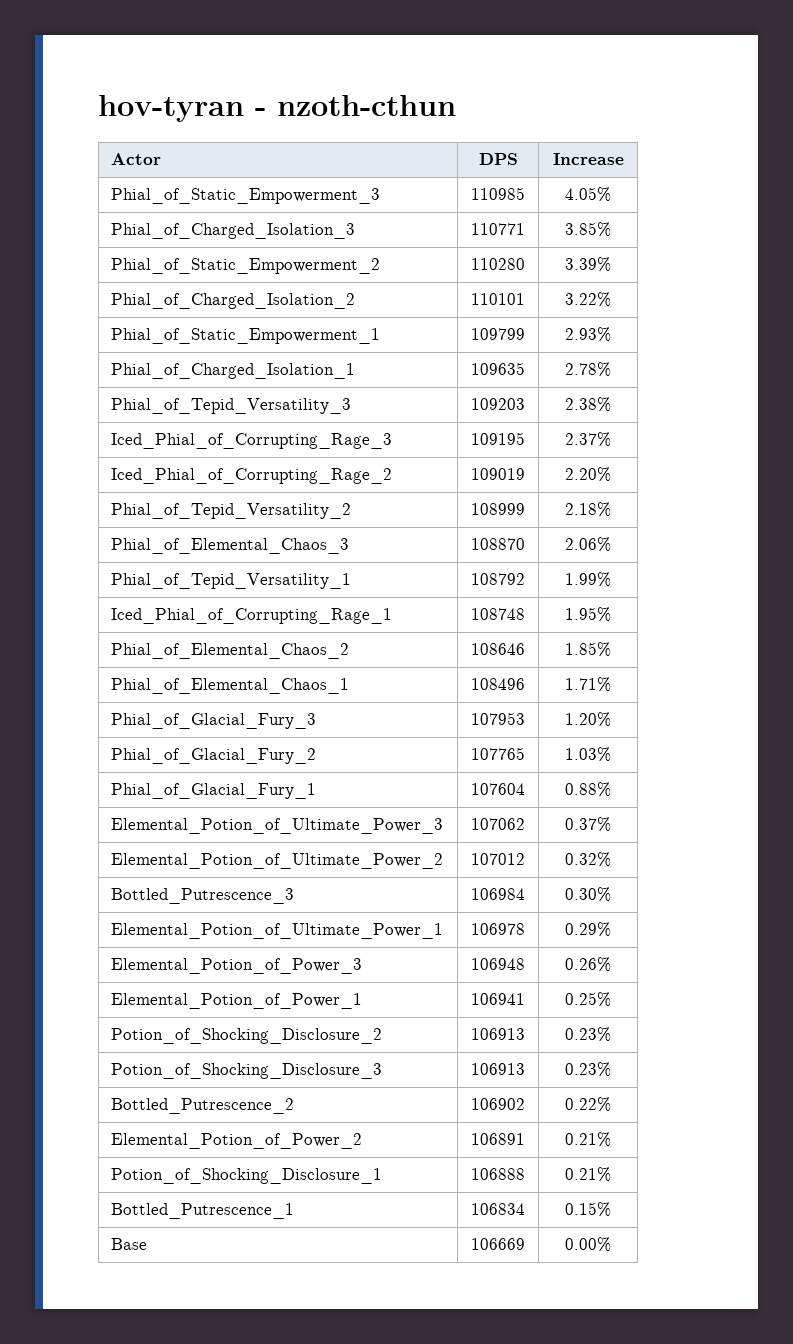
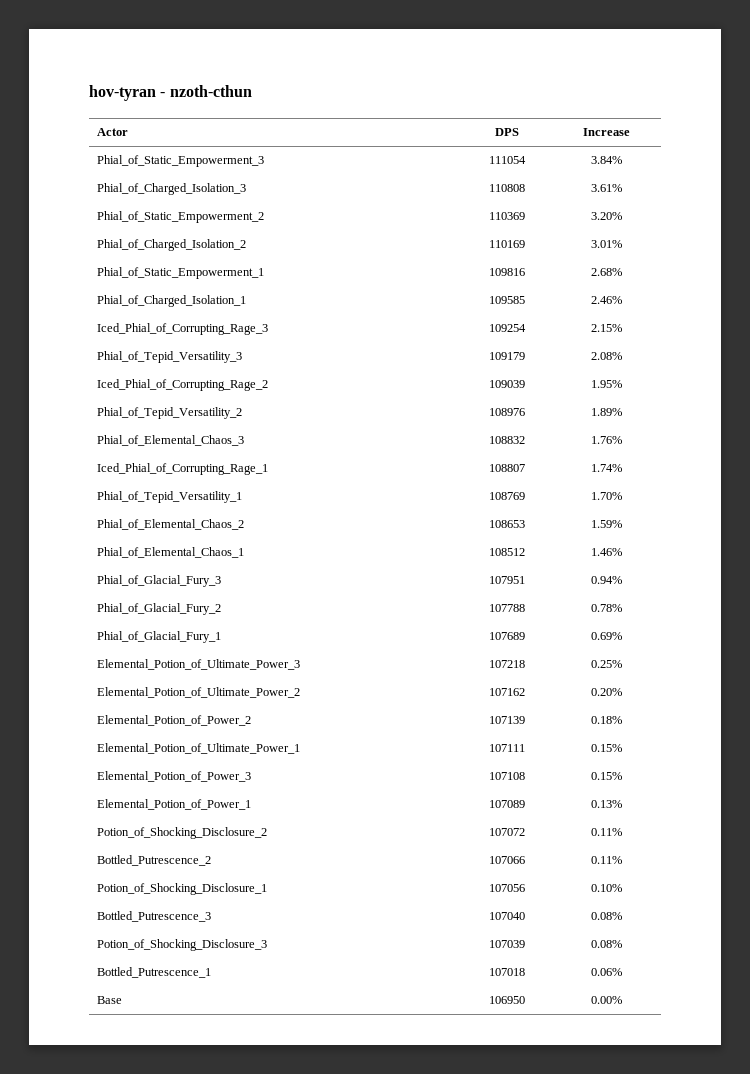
- Phial_of_Static_Empowerment_3 | 110985 | 4.05%
+ Phial_of_Static_Empowerment_3 | 111054 | 3.84%
- Phial_of_Charged_Isolation_3 | 110771 | 3.85%
+ Phial_of_Charged_Isolation_3 | 110808 | 3.61%
- Phial_of_Static_Empowerment_2 | 110280 | 3.39%
+ Phial_of_Static_Empowerment_2 | 110369 | 3.20%
- Phial_of_Charged_Isolation_2 | 110101 | 3.22%
+ Phial_of_Charged_Isolation_2 | 110169 | 3.01%
- Phial_of_Static_Empowerment_1 | 109799 | 2.93%
+ Phial_of_Static_Empowerment_1 | 109816 | 2.68%
- Phial_of_Charged_Isolation_1 | 109635 | 2.78%
- Phial_of_Tepid_Versatility_3 | 109203 | 2.38%
- Iced_Phial_of_Corrupting_Rage_3 | 109195 | 2.37%
+ Phial_of_Charged_Isolation_1 | 109585 | 2.46%
+ Iced_Phial_of_Corrupting_Rage_3 | 109254 | 2.15%
+ Phial_of_Tepid_Versatility_3 | 109179 | 2.08%
- Iced_Phial_of_Corrupting_Rage_2 | 109019 | 2.20%
+ Iced_Phial_of_Corrupting_Rage_2 | 109039 | 1.95%
- Phial_of_Tepid_Versatility_2 | 108999 | 2.18%
+ Phial_of_Tepid_Versatility_2 | 108976 | 1.89%
- Phial_of_Elemental_Chaos_3 | 108870 | 2.06%
- Phial_of_Tepid_Versatility_1 | 108792 | 1.99%
- Iced_Phial_of_Corrupting_Rage_1 | 108748 | 1.95%
+ Phial_of_Elemental_Chaos_3 | 108832 | 1.76%
+ Iced_Phial_of_Corrupting_Rage_1 | 108807 | 1.74%
+ Phial_of_Tepid_Versatility_1 | 108769 | 1.70%
- Phial_of_Elemental_Chaos_2 | 108646 | 1.85%
+ Phial_of_Elemental_Chaos_2 | 108653 | 1.59%
- Phial_of_Elemental_Chaos_1 | 108496 | 1.71%
+ Phial_of_Elemental_Chaos_1 | 108512 | 1.46%
- Phial_of_Glacial_Fury_3 | 107953 | 1.20%
+ Phial_of_Glacial_Fury_3 | 107951 | 0.94%
- Phial_of_Glacial_Fury_2 | 107765 | 1.03%
+ Phial_of_Glacial_Fury_2 | 107788 | 0.78%
- Phial_of_Glacial_Fury_1 | 107604 | 0.88%
+ Phial_of_Glacial_Fury_1 | 107689 | 0.69%
- Elemental_Potion_of_Ultimate_Power_3 | 107062 | 0.37%
+ Elemental_Potion_of_Ultimate_Power_3 | 107218 | 0.25%
- Elemental_Potion_of_Ultimate_Power_2 | 107012 | 0.32%
- Bottled_Putrescence_3 | 106984 | 0.30%
- Elemental_Potion_of_Ultimate_Power_1 | 106978 | 0.29%
- Elemental_Potion_of_Power_3 | 106948 | 0.26%
- Elemental_Potion_of_Power_1 | 106941 | 0.25%
- Potion_of_Shocking_Disclosure_2 | 106913 | 0.23%
- Potion_of_Shocking_Disclosure_3 | 106913 | 0.23%
- Bottled_Putrescence_2 | 106902 | 0.22%
- Elemental_Potion_of_Power_2 | 106891 | 0.21%
- Potion_of_Shocking_Disclosure_1 | 106888 | 0.21%
+ Elemental_Potion_of_Ultimate_Power_2 | 107162 | 0.20%
+ Elemental_Potion_of_Power_2 | 107139 | 0.18%
+ Elemental_Potion_of_Ultimate_Power_1 | 107111 | 0.15%
+ Elemental_Potion_of_Power_3 | 107108 | 0.15%
+ Elemental_Potion_of_Power_1 | 107089 | 0.13%
+ Potion_of_Shocking_Disclosure_2 | 107072 | 0.11%
+ Bottled_Putrescence_2 | 107066 | 0.11%
+ Potion_of_Shocking_Disclosure_1 | 107056 | 0.10%
+ Bottled_Putrescence_3 | 107040 | 0.08%
+ Potion_of_Shocking_Disclosure_3 | 107039 | 0.08%
- Bottled_Putrescence_1 | 106834 | 0.15%
+ Bottled_Putrescence_1 | 107018 | 0.06%
- Base | 106669 | 0.00%
+ Base | 106950 | 0.00%

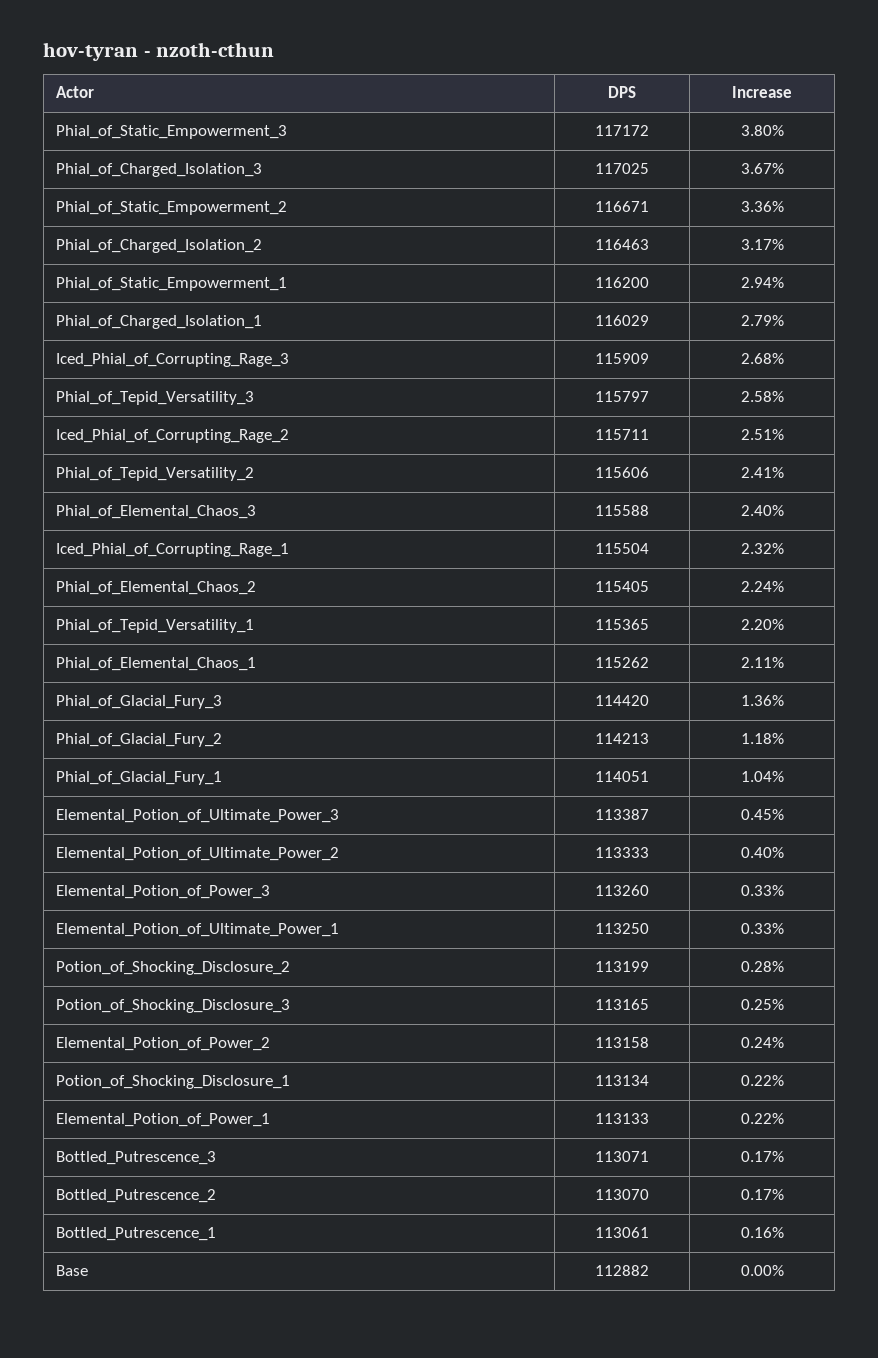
- Phial_of_Static_Empowerment_3 | 111054 | 3.84%
+ Phial_of_Static_Empowerment_3 | 117172 | 3.80%
- Phial_of_Charged_Isolation_3 | 110808 | 3.61%
+ Phial_of_Charged_Isolation_3 | 117025 | 3.67%
- Phial_of_Static_Empowerment_2 | 110369 | 3.20%
+ Phial_of_Static_Empowerment_2 | 116671 | 3.36%
- Phial_of_Charged_Isolation_2 | 110169 | 3.01%
+ Phial_of_Charged_Isolation_2 | 116463 | 3.17%
- Phial_of_Static_Empowerment_1 | 109816 | 2.68%
- Phial_of_Charged_Isolation_1 | 109585 | 2.46%
- Iced_Phial_of_Corrupting_Rage_3 | 109254 | 2.15%
+ Phial_of_Static_Empowerment_1 | 116200 | 2.94%
+ Phial_of_Charged_Isolation_1 | 116029 | 2.79%
+ Iced_Phial_of_Corrupting_Rage_3 | 115909 | 2.68%
- Phial_of_Tepid_Versatility_3 | 109179 | 2.08%
+ Phial_of_Tepid_Versatility_3 | 115797 | 2.58%
- Iced_Phial_of_Corrupting_Rage_2 | 109039 | 1.95%
+ Iced_Phial_of_Corrupting_Rage_2 | 115711 | 2.51%
- Phial_of_Tepid_Versatility_2 | 108976 | 1.89%
+ Phial_of_Tepid_Versatility_2 | 115606 | 2.41%
- Phial_of_Elemental_Chaos_3 | 108832 | 1.76%
+ Phial_of_Elemental_Chaos_3 | 115588 | 2.40%
- Iced_Phial_of_Corrupting_Rage_1 | 108807 | 1.74%
- Phial_of_Tepid_Versatility_1 | 108769 | 1.70%
- Phial_of_Elemental_Chaos_2 | 108653 | 1.59%
+ Iced_Phial_of_Corrupting_Rage_1 | 115504 | 2.32%
+ Phial_of_Elemental_Chaos_2 | 115405 | 2.24%
+ Phial_of_Tepid_Versatility_1 | 115365 | 2.20%
- Phial_of_Elemental_Chaos_1 | 108512 | 1.46%
+ Phial_of_Elemental_Chaos_1 | 115262 | 2.11%
- Phial_of_Glacial_Fury_3 | 107951 | 0.94%
+ Phial_of_Glacial_Fury_3 | 114420 | 1.36%
- Phial_of_Glacial_Fury_2 | 107788 | 0.78%
+ Phial_of_Glacial_Fury_2 | 114213 | 1.18%
- Phial_of_Glacial_Fury_1 | 107689 | 0.69%
+ Phial_of_Glacial_Fury_1 | 114051 | 1.04%
- Elemental_Potion_of_Ultimate_Power_3 | 107218 | 0.25%
- Elemental_Potion_of_Ultimate_Power_2 | 107162 | 0.20%
- Elemental_Potion_of_Power_2 | 107139 | 0.18%
- Elemental_Potion_of_Ultimate_Power_1 | 107111 | 0.15%
- Elemental_Potion_of_Power_3 | 107108 | 0.15%
- Elemental_Potion_of_Power_1 | 107089 | 0.13%
- Potion_of_Shocking_Disclosure_2 | 107072 | 0.11%
- Bottled_Putrescence_2 | 107066 | 0.11%
- Potion_of_Shocking_Disclosure_1 | 107056 | 0.10%
- Bottled_Putrescence_3 | 107040 | 0.08%
- Potion_of_Shocking_Disclosure_3 | 107039 | 0.08%
+ Elemental_Potion_of_Ultimate_Power_3 | 113387 | 0.45%
+ Elemental_Potion_of_Ultimate_Power_2 | 113333 | 0.40%
+ Elemental_Potion_of_Power_3 | 113260 | 0.33%
+ Elemental_Potion_of_Ultimate_Power_1 | 113250 | 0.33%
+ Potion_of_Shocking_Disclosure_2 | 113199 | 0.28%
+ Potion_of_Shocking_Disclosure_3 | 113165 | 0.25%
+ Elemental_Potion_of_Power_2 | 113158 | 0.24%
+ Potion_of_Shocking_Disclosure_1 | 113134 | 0.22%
+ Elemental_Potion_of_Power_1 | 113133 | 0.22%
+ Bottled_Putrescence_3 | 113071 | 0.17%
+ Bottled_Putrescence_2 | 113070 | 0.17%
- Bottled_Putrescence_1 | 107018 | 0.06%
+ Bottled_Putrescence_1 | 113061 | 0.16%
- Base | 106950 | 0.00%
+ Base | 112882 | 0.00%

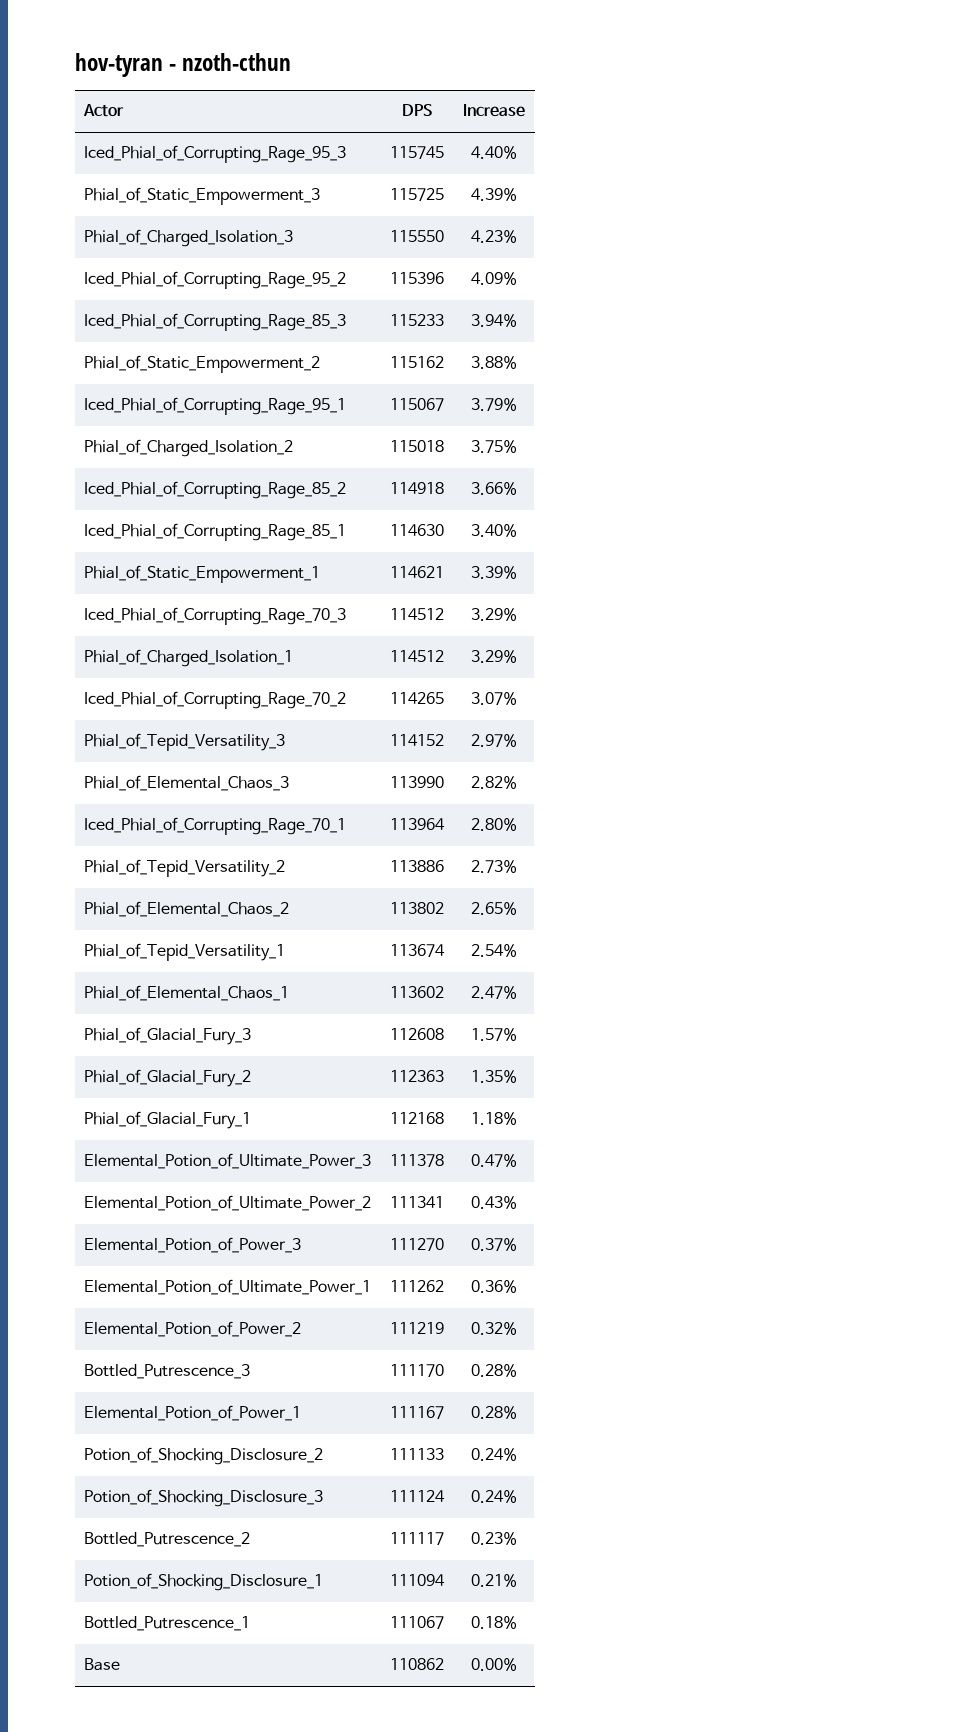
+ Iced_Phial_of_Corrupting_Rage_95_3 | 115745 | 4.40%
- Phial_of_Static_Empowerment_3 | 117172 | 3.80%
+ Phial_of_Static_Empowerment_3 | 115725 | 4.39%
- Phial_of_Charged_Isolation_3 | 117025 | 3.67%
- Phial_of_Static_Empowerment_2 | 116671 | 3.36%
- Phial_of_Charged_Isolation_2 | 116463 | 3.17%
- Phial_of_Static_Empowerment_1 | 116200 | 2.94%
- Phial_of_Charged_Isolation_1 | 116029 | 2.79%
- Iced_Phial_of_Corrupting_Rage_3 | 115909 | 2.68%
- Phial_of_Tepid_Versatility_3 | 115797 | 2.58%
- Iced_Phial_of_Corrupting_Rage_2 | 115711 | 2.51%
- Phial_of_Tepid_Versatility_2 | 115606 | 2.41%
- Phial_of_Elemental_Chaos_3 | 115588 | 2.40%
- Iced_Phial_of_Corrupting_Rage_1 | 115504 | 2.32%
+ Phial_of_Charged_Isolation_3 | 115550 | 4.23%
+ Iced_Phial_of_Corrupting_Rage_95_2 | 115396 | 4.09%
+ Iced_Phial_of_Corrupting_Rage_85_3 | 115233 | 3.94%
+ Phial_of_Static_Empowerment_2 | 115162 | 3.88%
+ Iced_Phial_of_Corrupting_Rage_95_1 | 115067 | 3.79%
+ Phial_of_Charged_Isolation_2 | 115018 | 3.75%
+ Iced_Phial_of_Corrupting_Rage_85_2 | 114918 | 3.66%
+ Iced_Phial_of_Corrupting_Rage_85_1 | 114630 | 3.40%
+ Phial_of_Static_Empowerment_1 | 114621 | 3.39%
+ Iced_Phial_of_Corrupting_Rage_70_3 | 114512 | 3.29%
+ Phial_of_Charged_Isolation_1 | 114512 | 3.29%
+ Iced_Phial_of_Corrupting_Rage_70_2 | 114265 | 3.07%
+ Phial_of_Tepid_Versatility_3 | 114152 | 2.97%
+ Phial_of_Elemental_Chaos_3 | 113990 | 2.82%
+ Iced_Phial_of_Corrupting_Rage_70_1 | 113964 | 2.80%
+ Phial_of_Tepid_Versatility_2 | 113886 | 2.73%
- Phial_of_Elemental_Chaos_2 | 115405 | 2.24%
+ Phial_of_Elemental_Chaos_2 | 113802 | 2.65%
- Phial_of_Tepid_Versatility_1 | 115365 | 2.20%
+ Phial_of_Tepid_Versatility_1 | 113674 | 2.54%
- Phial_of_Elemental_Chaos_1 | 115262 | 2.11%
+ Phial_of_Elemental_Chaos_1 | 113602 | 2.47%
- Phial_of_Glacial_Fury_3 | 114420 | 1.36%
+ Phial_of_Glacial_Fury_3 | 112608 | 1.57%
- Phial_of_Glacial_Fury_2 | 114213 | 1.18%
- Phial_of_Glacial_Fury_1 | 114051 | 1.04%
+ Phial_of_Glacial_Fury_2 | 112363 | 1.35%
+ Phial_of_Glacial_Fury_1 | 112168 | 1.18%
- Elemental_Potion_of_Ultimate_Power_3 | 113387 | 0.45%
+ Elemental_Potion_of_Ultimate_Power_3 | 111378 | 0.47%
- Elemental_Potion_of_Ultimate_Power_2 | 113333 | 0.40%
+ Elemental_Potion_of_Ultimate_Power_2 | 111341 | 0.43%
- Elemental_Potion_of_Power_3 | 113260 | 0.33%
+ Elemental_Potion_of_Power_3 | 111270 | 0.37%
- Elemental_Potion_of_Ultimate_Power_1 | 113250 | 0.33%
+ Elemental_Potion_of_Ultimate_Power_1 | 111262 | 0.36%
+ Elemental_Potion_of_Power_2 | 111219 | 0.32%
+ Bottled_Putrescence_3 | 111170 | 0.28%
+ Elemental_Potion_of_Power_1 | 111167 | 0.28%
- Potion_of_Shocking_Disclosure_2 | 113199 | 0.28%
+ Potion_of_Shocking_Disclosure_2 | 111133 | 0.24%
- Potion_of_Shocking_Disclosure_3 | 113165 | 0.25%
- Elemental_Potion_of_Power_2 | 113158 | 0.24%
- Potion_of_Shocking_Disclosure_1 | 113134 | 0.22%
- Elemental_Potion_of_Power_1 | 113133 | 0.22%
- Bottled_Putrescence_3 | 113071 | 0.17%
- Bottled_Putrescence_2 | 113070 | 0.17%
+ Potion_of_Shocking_Disclosure_3 | 111124 | 0.24%
+ Bottled_Putrescence_2 | 111117 | 0.23%
+ Potion_of_Shocking_Disclosure_1 | 111094 | 0.21%
- Bottled_Putrescence_1 | 113061 | 0.16%
+ Bottled_Putrescence_1 | 111067 | 0.18%
- Base | 112882 | 0.00%
+ Base | 110862 | 0.00%

